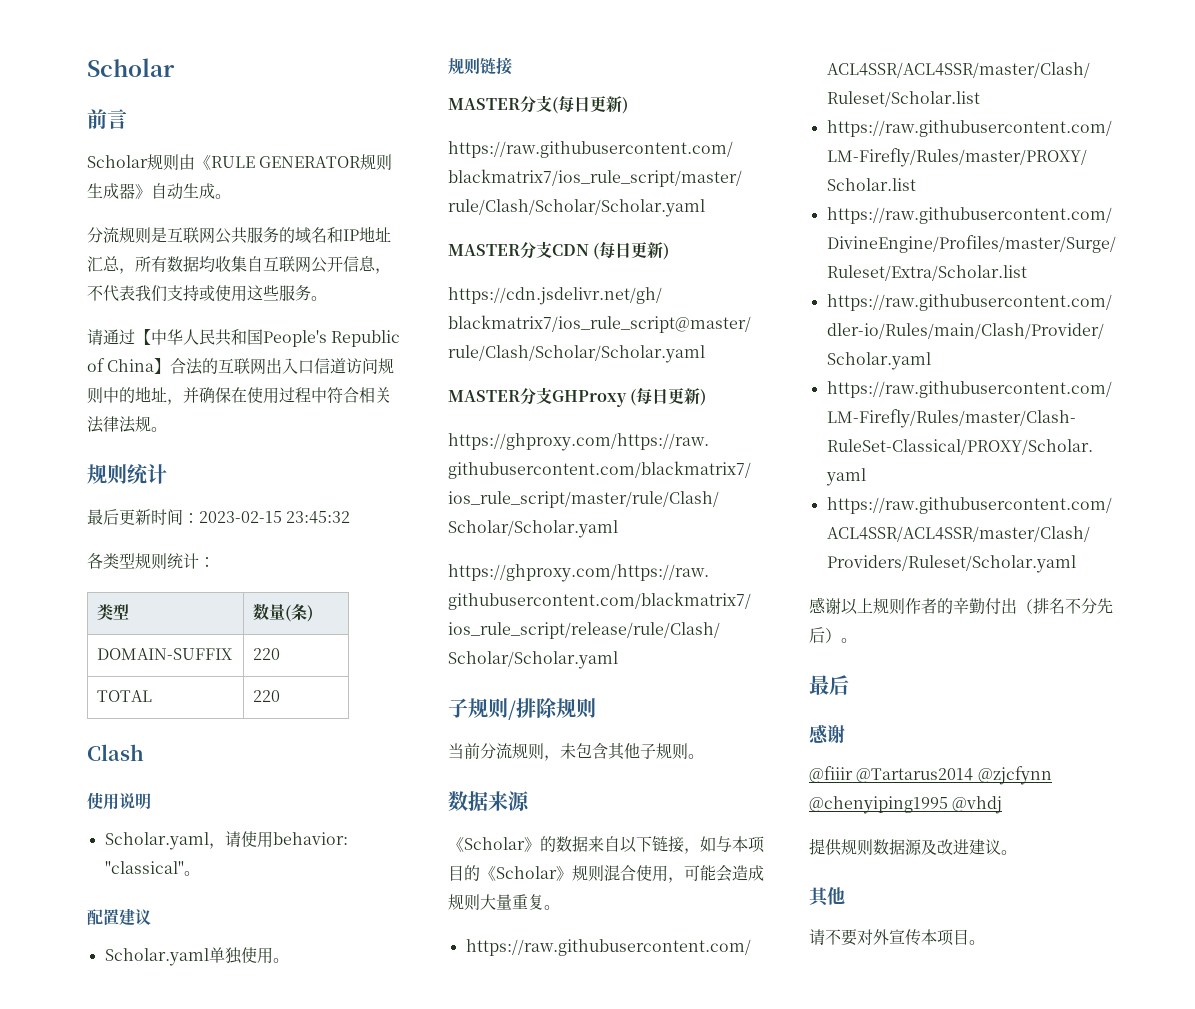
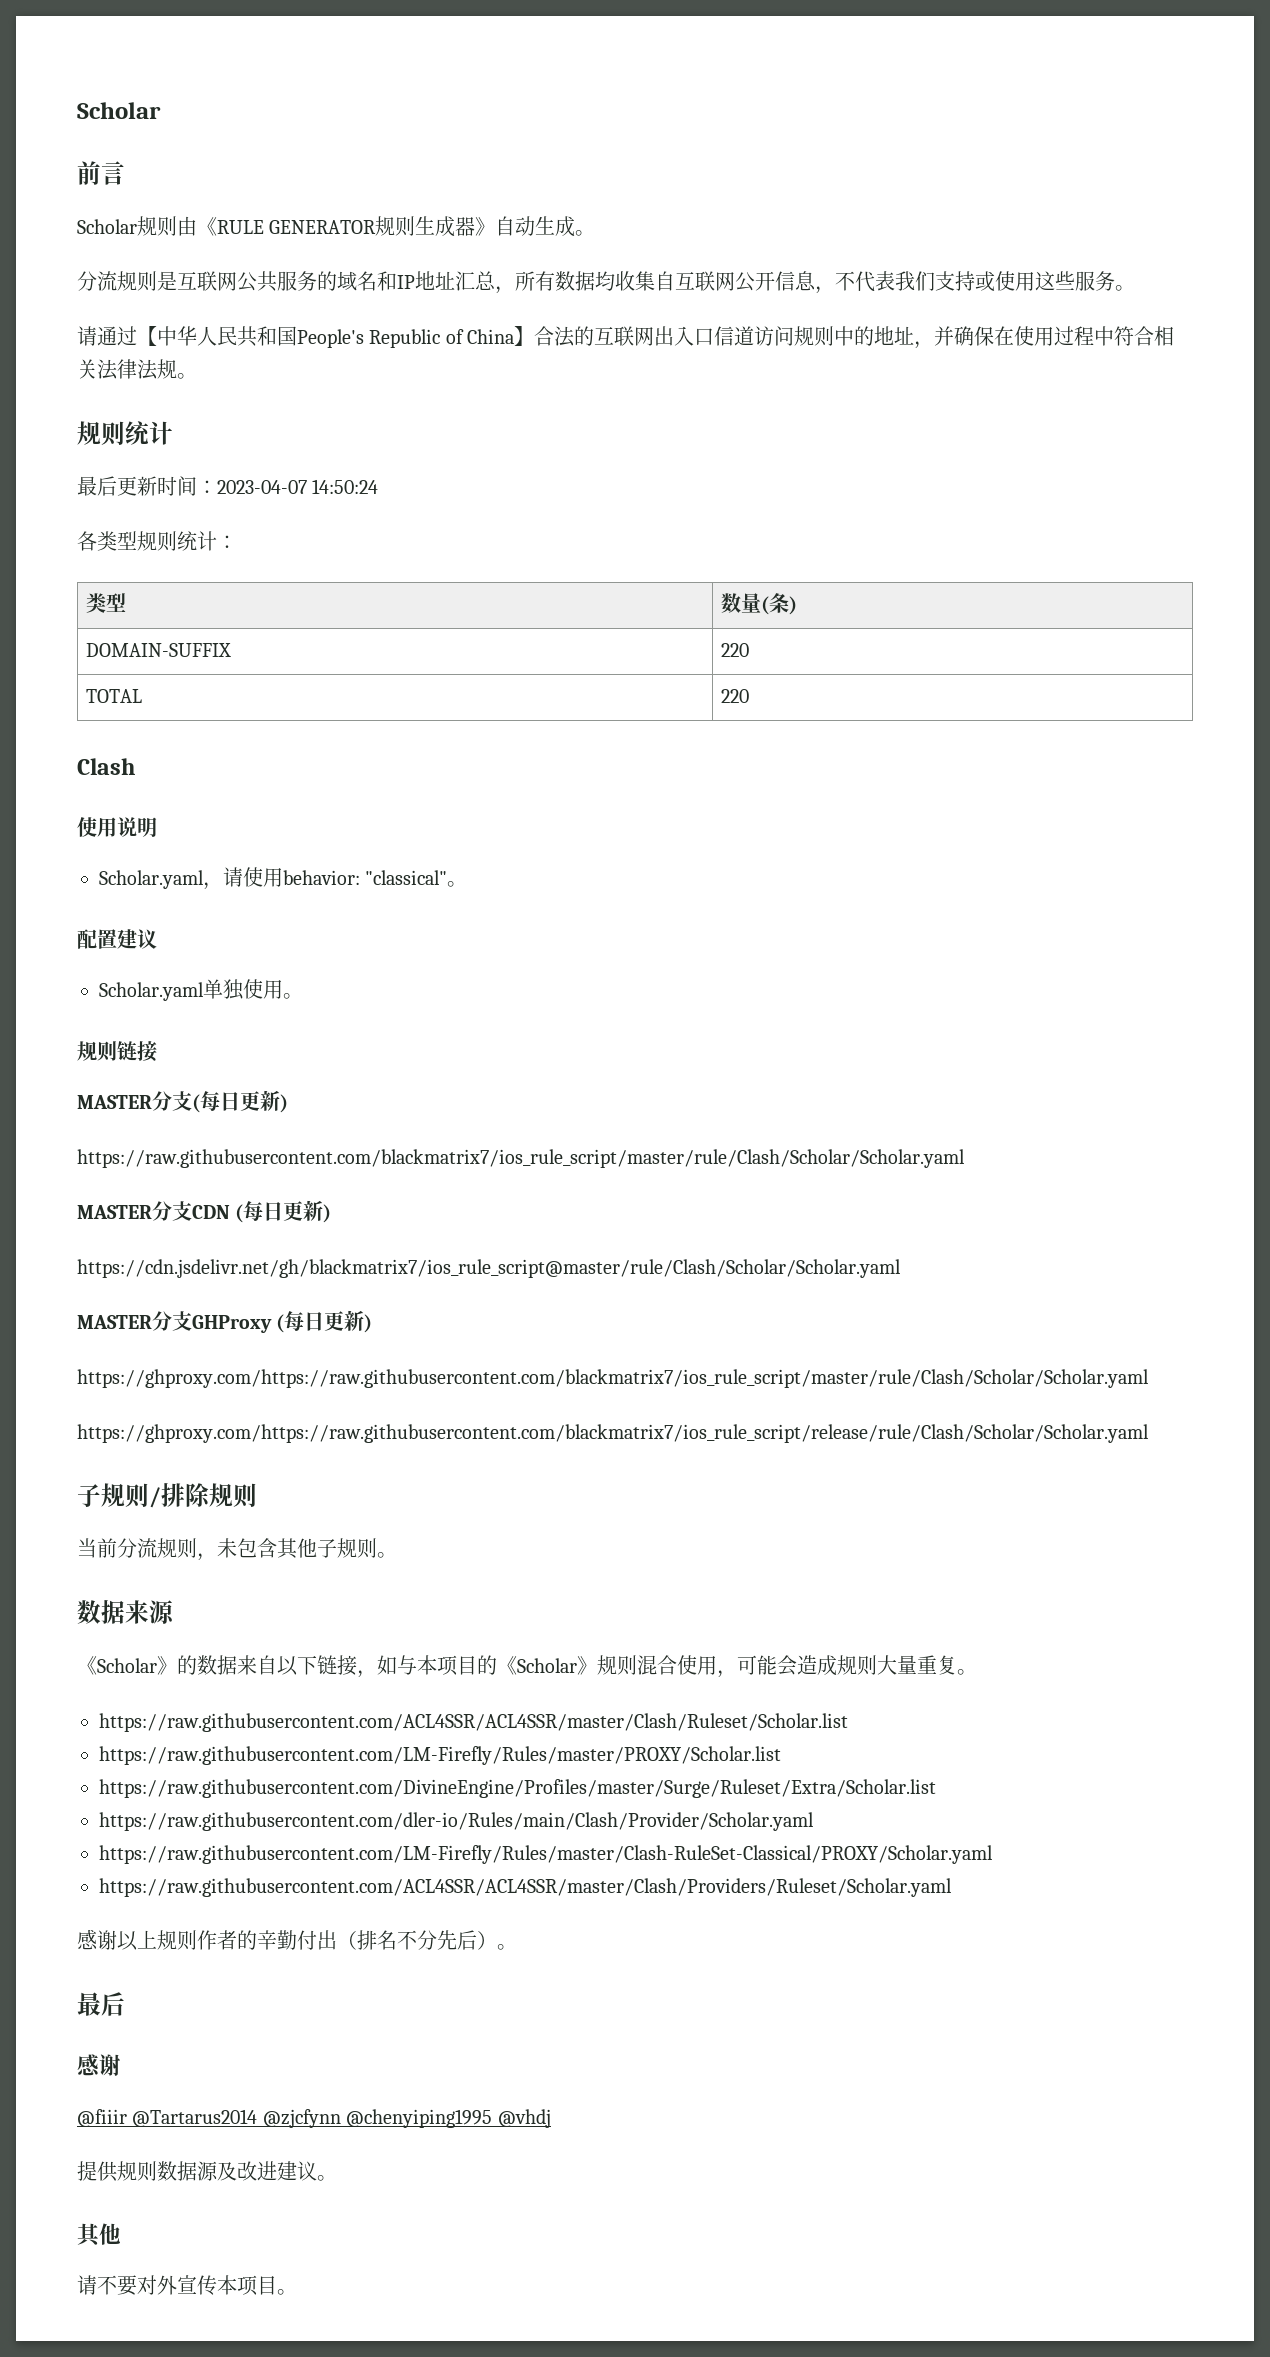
- 最后更新时间：2023-02-15 23:45:32
+ 最后更新时间：2023-04-07 14:50:24

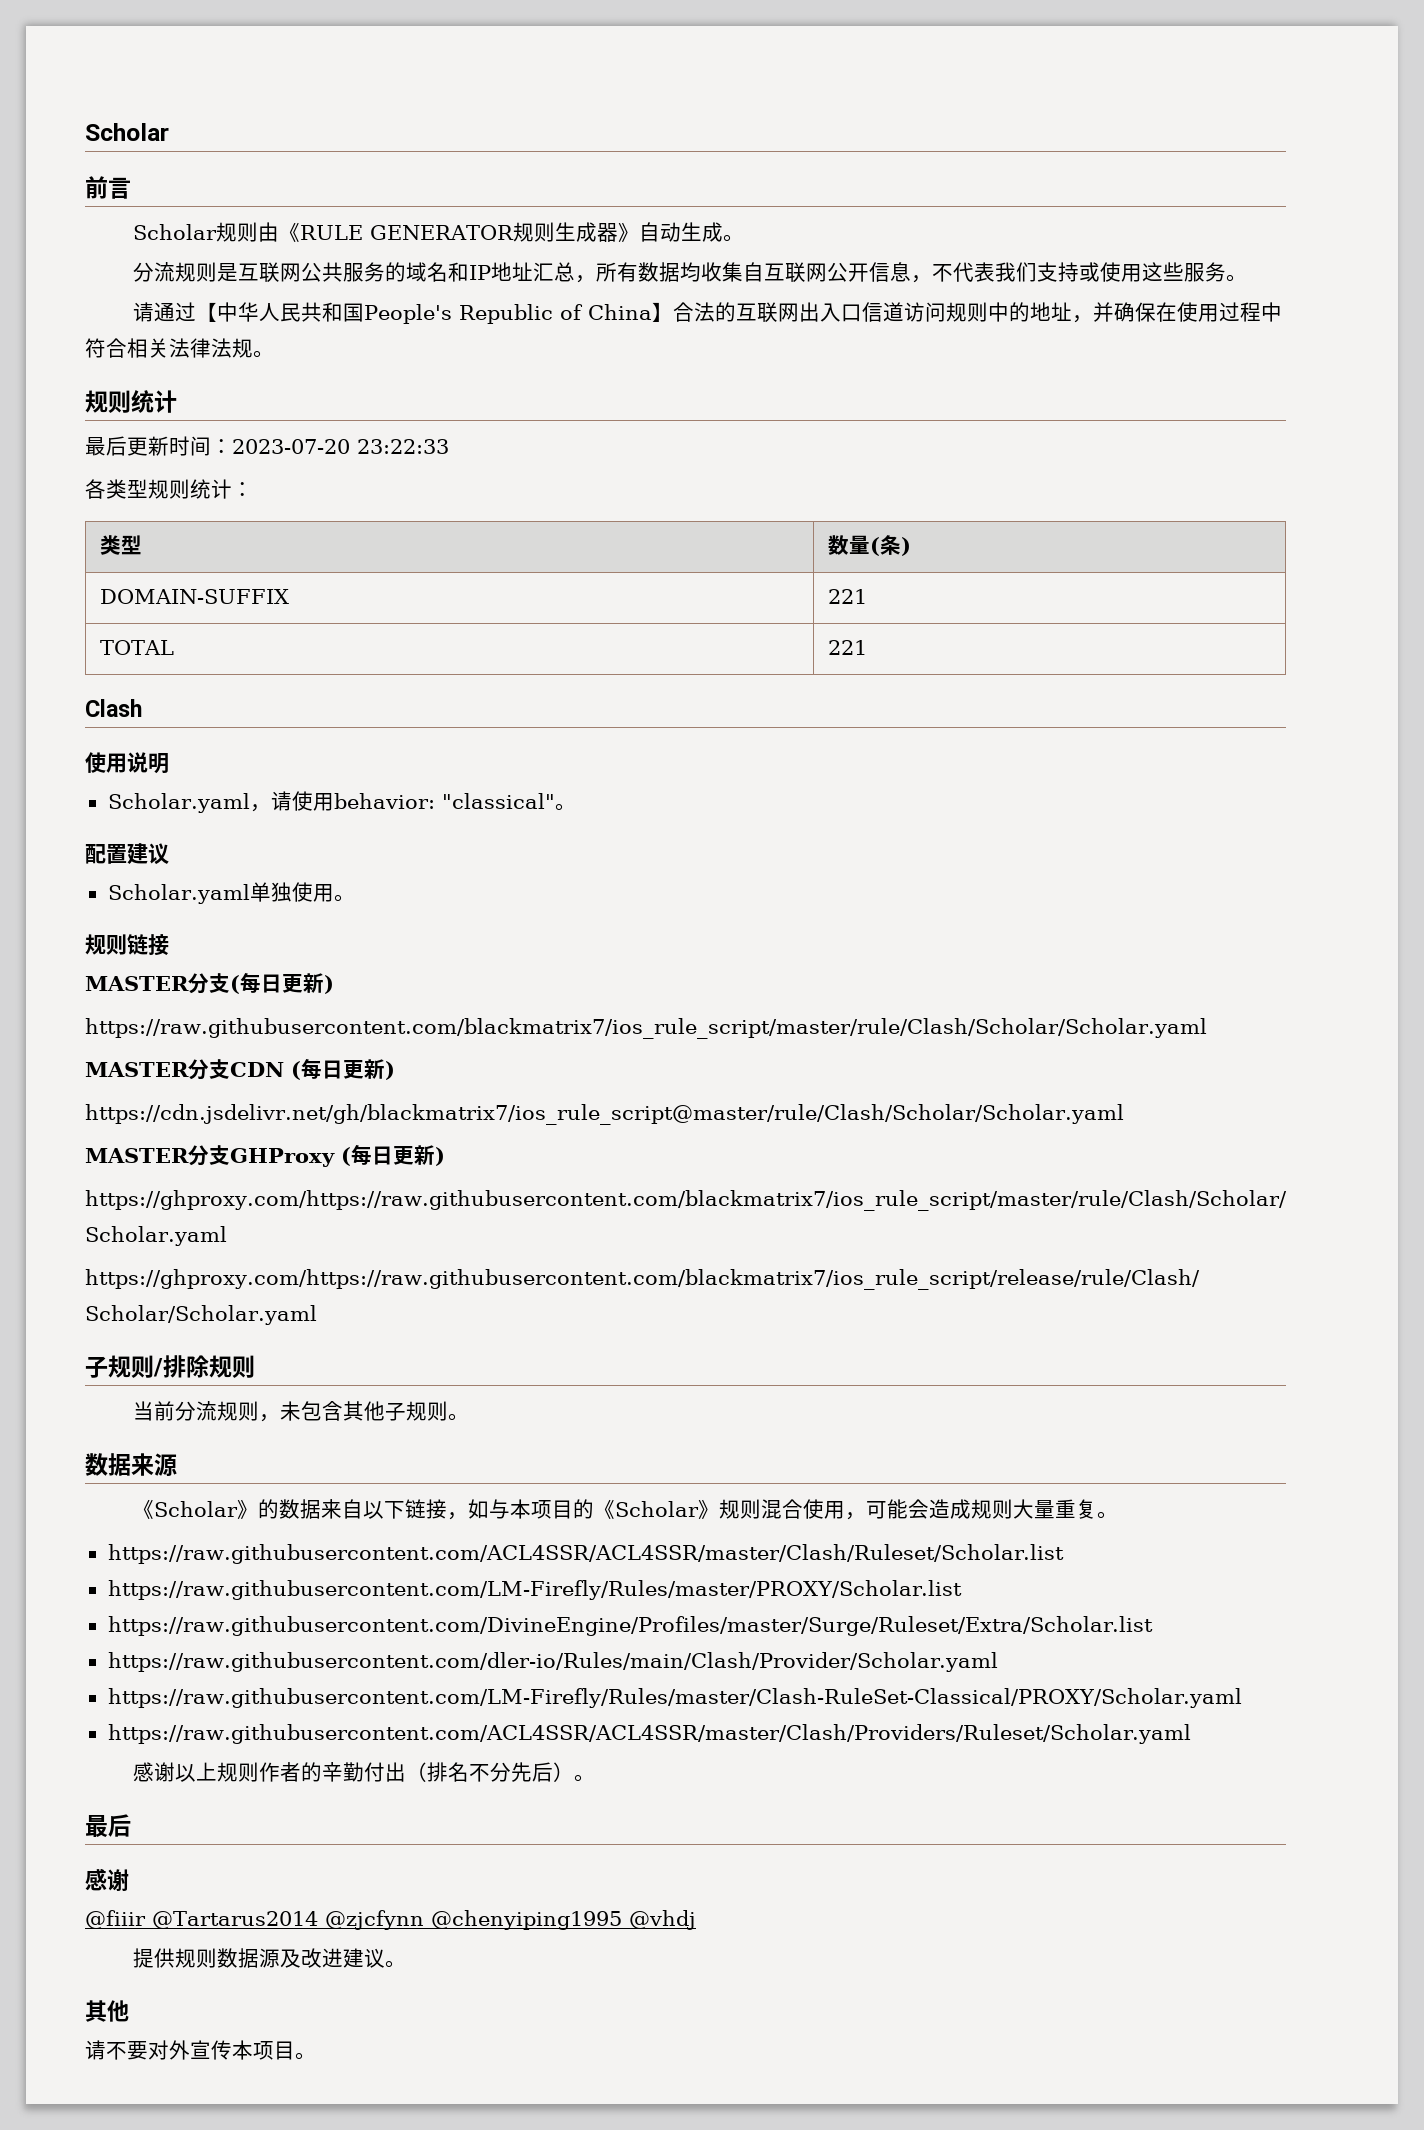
- 最后更新时间：2023-04-07 14:50:24
+ 最后更新时间：2023-07-20 23:22:33
- DOMAIN-SUFFIX | 220
+ DOMAIN-SUFFIX | 221
- TOTAL | 220
+ TOTAL | 221

